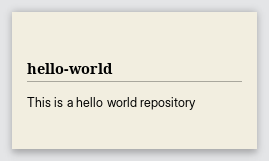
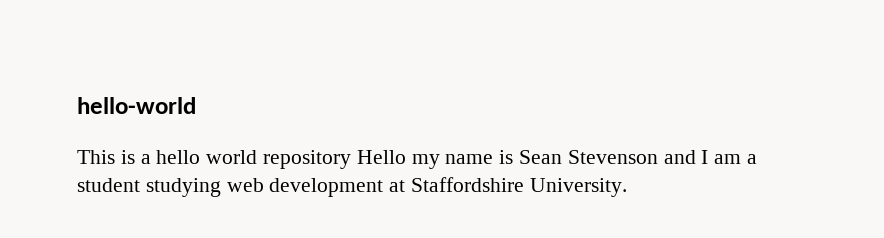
- This is a hello world repository
+ This is a hello world repository Hello my name is Sean Stevenson and I am a student studying web development at Staffordshire University.

